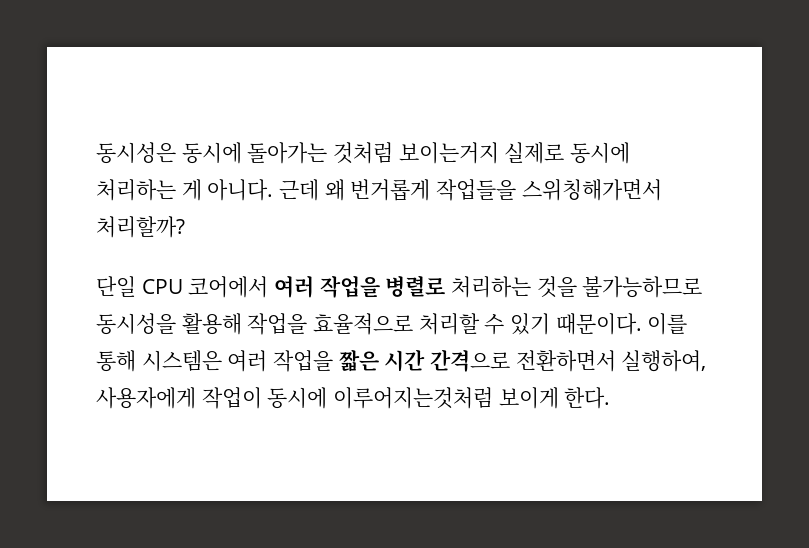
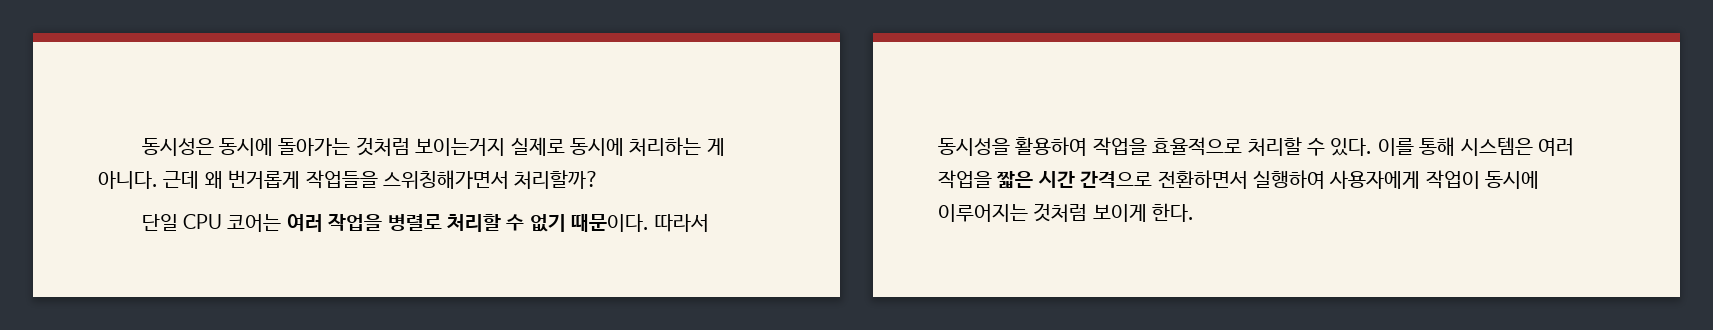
- 단일 CPU 코어에서 여러 작업을 병렬로 처리하는 것을 불가능하므로 동시성을 활용해 작업을 효율적으로 처리할 수 있기 때문이다.
+ 단일 CPU 코어는 여러 작업을 병렬로 처리할 수 없기 때문이다. 따라서 동시성을 활용하여 작업을 효율적으로 처리할 수 있다.
- 이를 통해 시스템은 여러 작업을 짧은 시간 간격으로 전환하면서 실행하여, 사용자에게 작업이 동시에 이루어지는것처럼 보이게 한다.
+ 이를 통해 시스템은 여러 작업을 짧은 시간 간격으로 전환하면서 실행하여 사용자에게 작업이 동시에 이루어지는 것처럼 보이게 한다.

